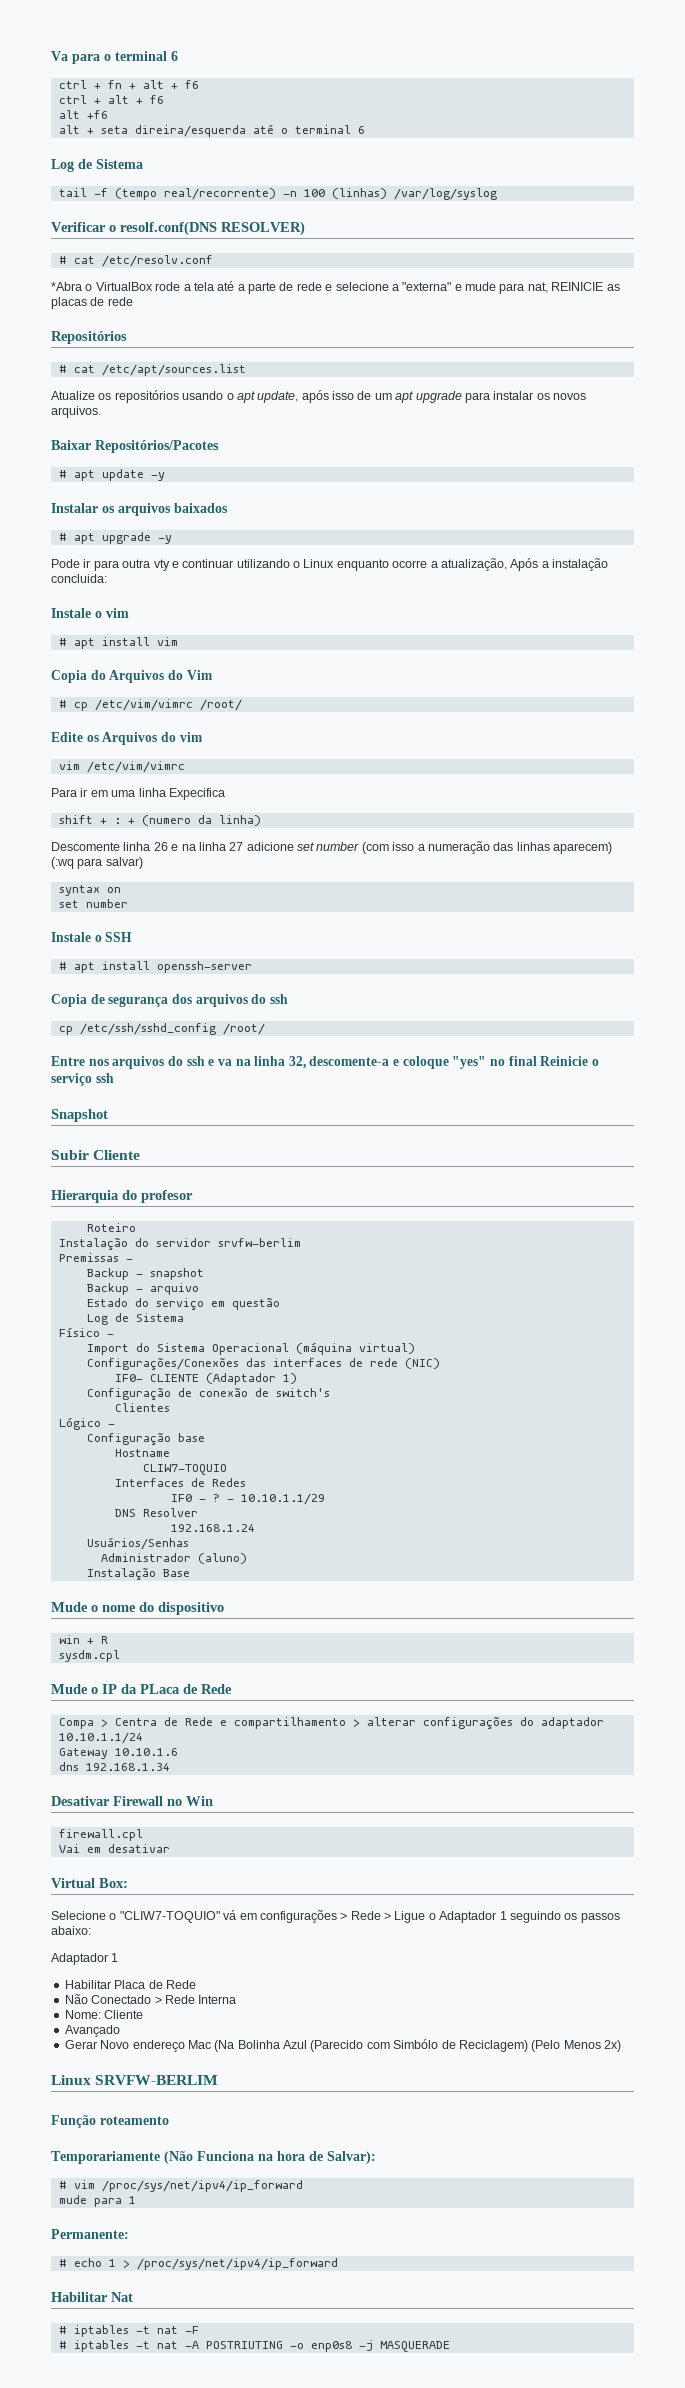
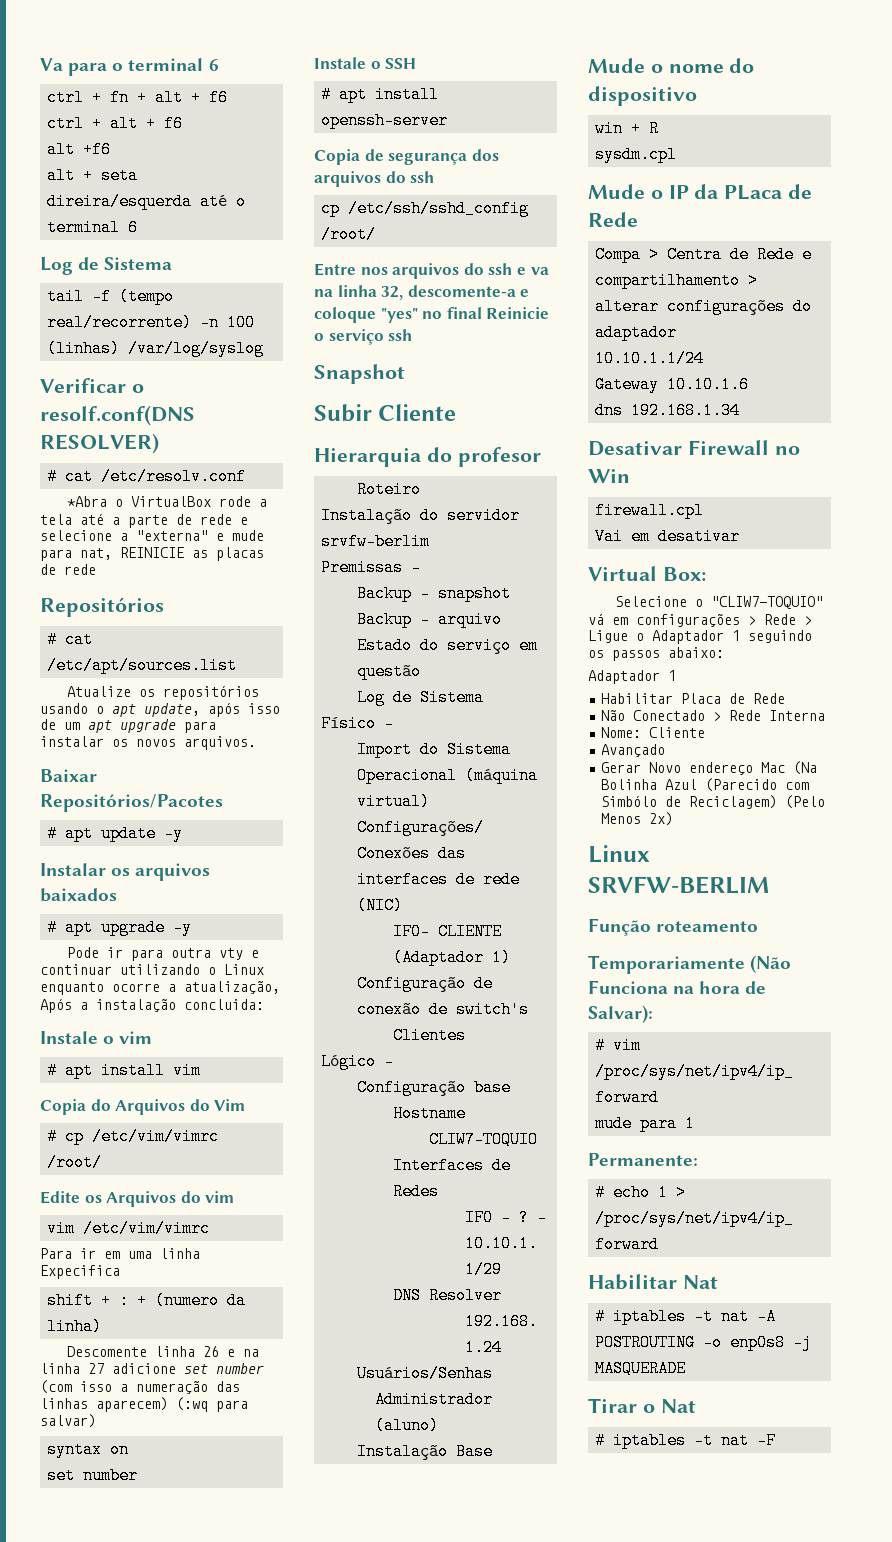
+ # iptables -t nat -A POSTROUTING -o enp0s8 -j MASQUERADE
+ Tirar o Nat
  # iptables -t nat -F
- # iptables -t nat -A POSTRIUTING -o enp0s8 -j MASQUERADE

